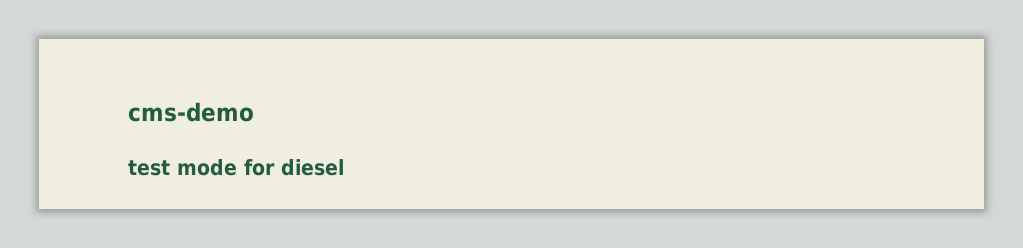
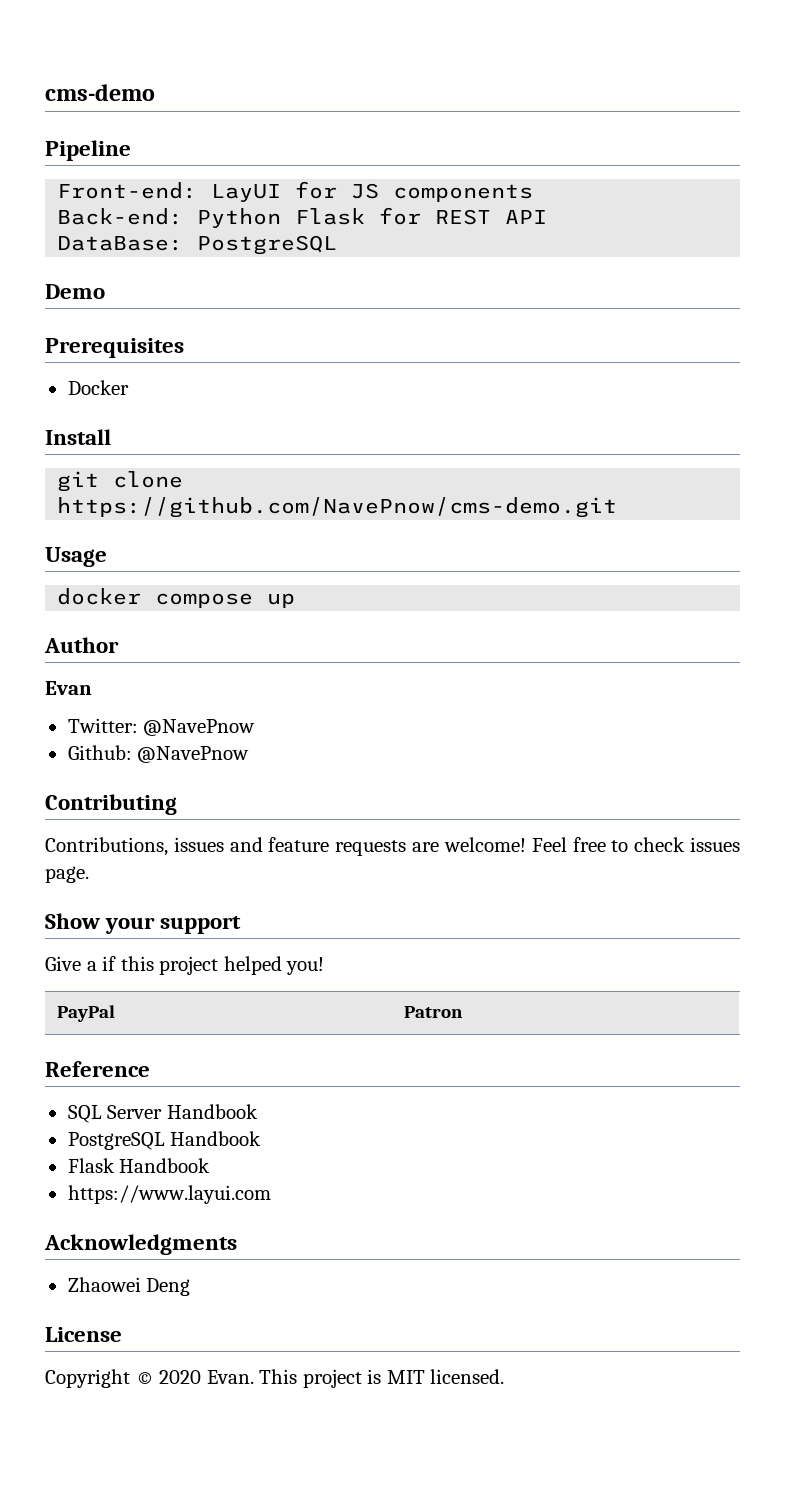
- test mode for diesel
+ Pipeline
+ Front-end: LayUI for JS components
+ Back-end: Python Flask for REST API
+ DataBase: PostgreSQL
+ Demo
+ Prerequisites
+ Docker
+ Install
+ git clone https://github.com/NavePnow/cms-demo.git
+ Usage
+ docker compose up
+ Author
+ Evan
+ Twitter: @NavePnow
+ Github: @NavePnow
+ Contributing
+ Contributions, issues and feature requests are welcome! Feel free to check issues page.
+ Show your support
+ Give a if this project helped you!
+ PayPal | Patron
+ Reference
+ SQL Server Handbook
+ PostgreSQL Handbook
+ Flask Handbook
+ https://www.layui.com
+ Acknowledgments
+ Zhaowei Deng
+ License
+ Copyright © 2020 Evan. This project is MIT licensed.

